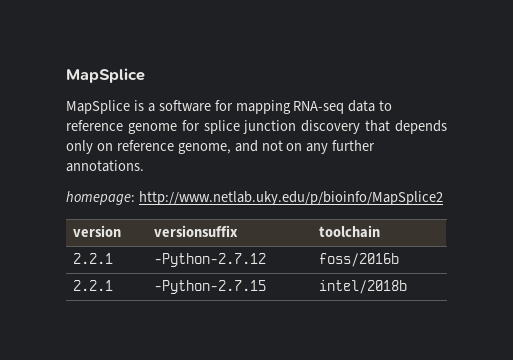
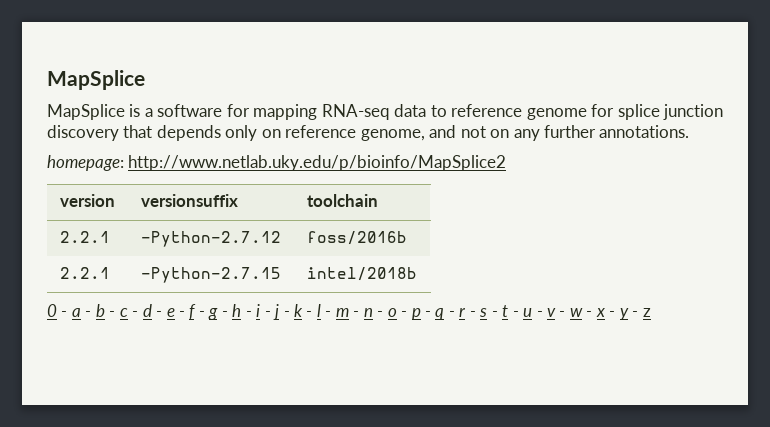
+ 0 - a - b - c - d - e - f - g - h - i - j - k - l - m - n - o - p - q - r - s - t - u - v - w - x - y - z

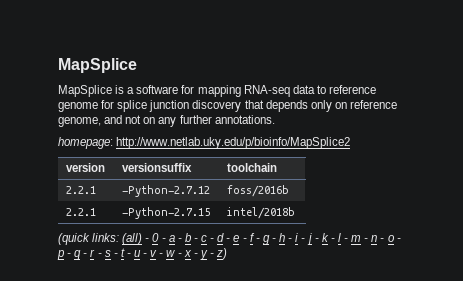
- 0 - a - b - c - d - e - f - g - h - i - j - k - l - m - n - o - p - q - r - s - t - u - v - w - x - y - z
+ (quick links: (all) - 0 - a - b - c - d - e - f - g - h - i - j - k - l - m - n - o - p - q - r - s - t - u - v - w - x - y - z)

